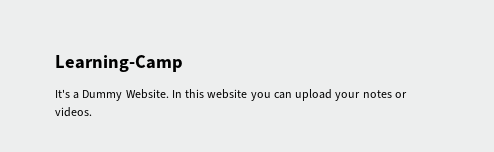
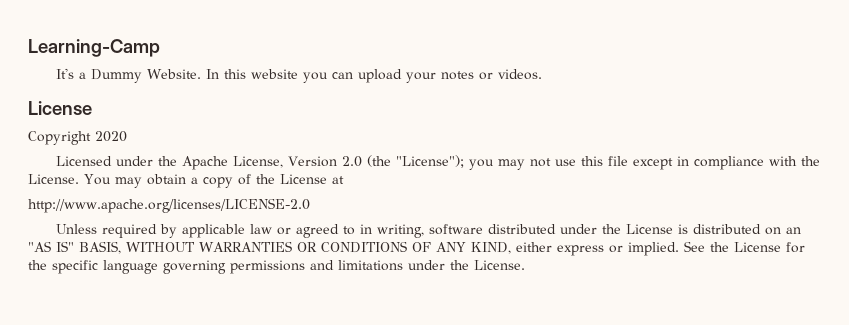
  In this website you can upload your notes or videos.
+ License
+ Copyright 2020
+ Licensed under the Apache License, Version 2.0 (the "License"); you may not use this file except in compliance with the License. You may obtain a copy of the License at
+ http://www.apache.org/licenses/LICENSE-2.0
+ Unless required by applicable law or agreed to in writing, software distributed under the License is distributed on an "AS IS" BASIS, WITHOUT WARRANTIES OR CONDITIONS OF ANY KIND, either express or implied. See the License for the specific language governing permissions and limitations under the License.

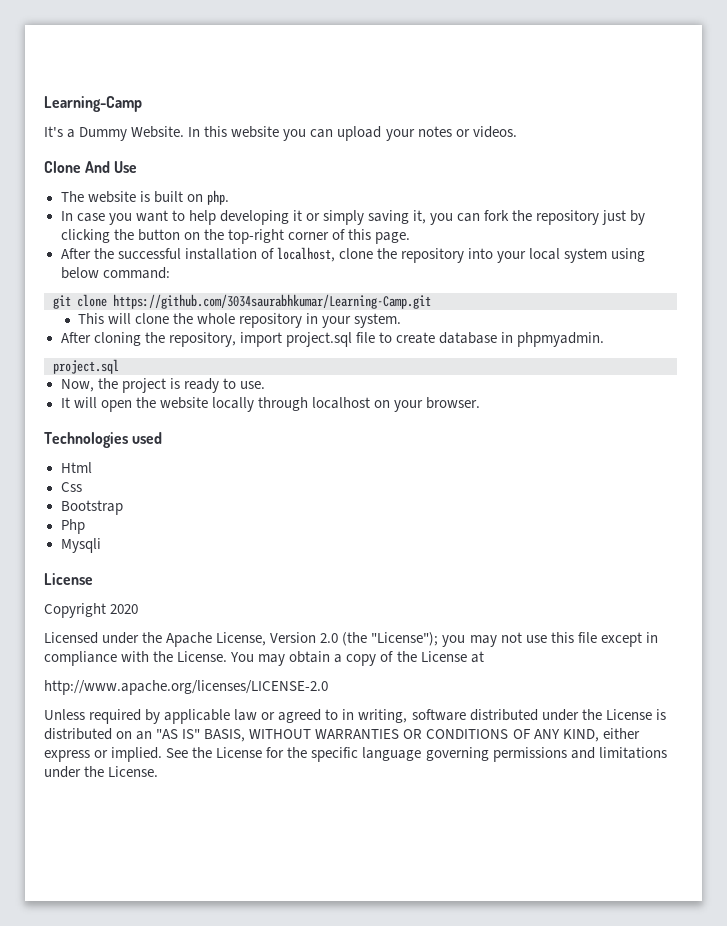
+ Clone And Use
+ The website is built on php.
+ In case you want to help developing it or simply saving it, you can fork the repository just by clicking the button on the top-right corner of this page.
+ After the successful installation of localhost, clone the repository into your local system using below command:
+ git clone https://github.com/3034saurabhkumar/Learning-Camp.git
+ This will clone the whole repository in your system.
+ After cloning the repository, import project.sql file to create database in phpmyadmin.
+ project.sql
+ Now, the project is ready to use.
+ It will open the website locally through localhost on your browser.
+ Technologies used
+ Html
+ Css
+ Bootstrap
+ Php
+ Mysqli

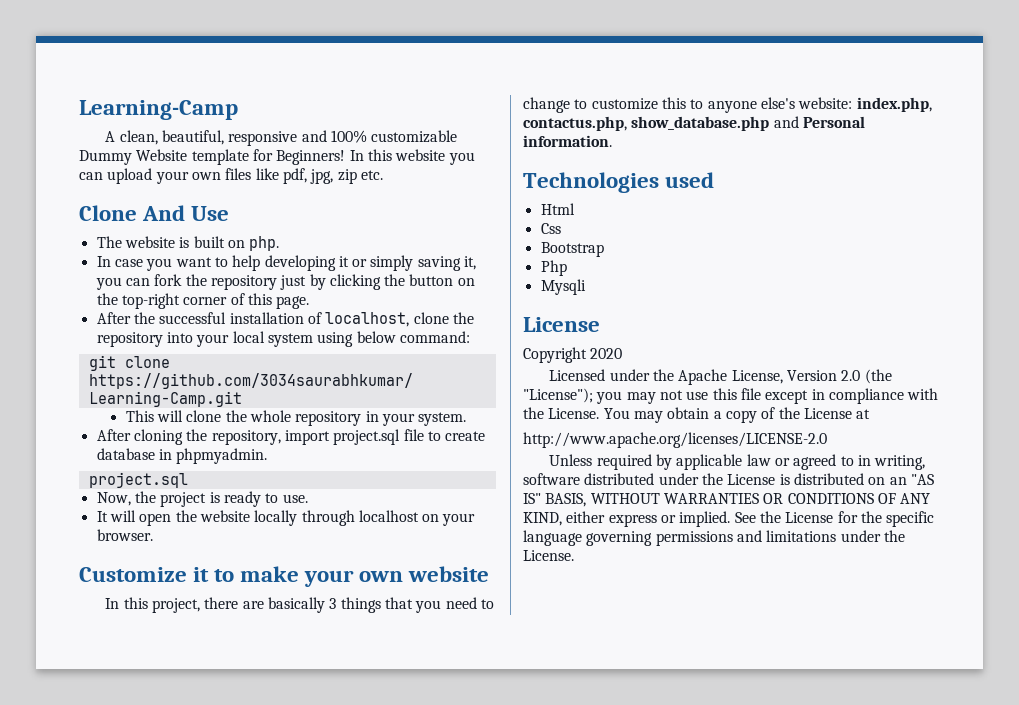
- It's a Dummy Website.
+ A clean, beautiful, responsive and 100% customizable Dummy Website template for Beginners!
- In this website you can upload your notes or videos.
+ In this website you can upload your own files like pdf, jpg, zip etc.
+ Customize it to make your own website
+ In this project, there are basically 3 things that you need to change to customize this to anyone else's website: index.php, contactus.php, show_database.php and Personal information.

